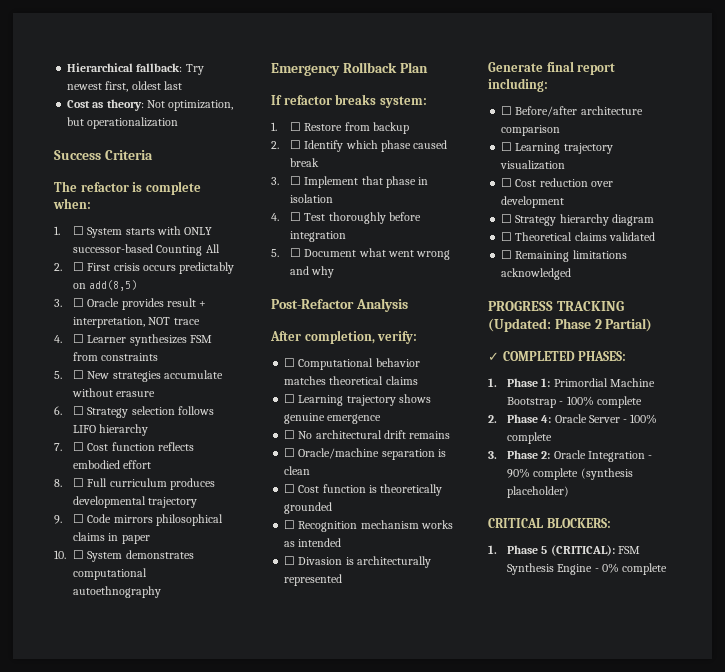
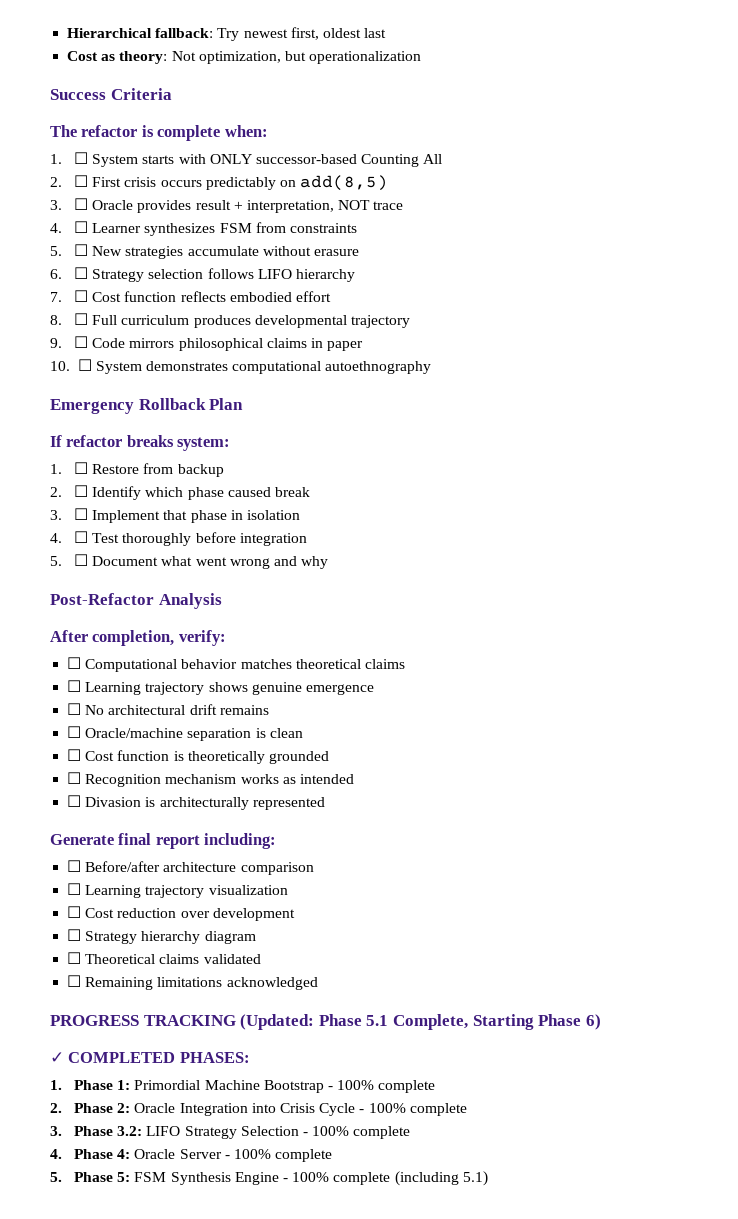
- PROGRESS TRACKING (Updated: Phase 2 Partial)
+ PROGRESS TRACKING (Updated: Phase 5.1 Complete, Starting Phase 6)
- 2. Phase 4: Oracle Server - 100% complete
+ 2. Phase 2: Oracle Integration into Crisis Cycle - 100% complete
+ 3. Phase 3.2: LIFO Strategy Selection - 100% complete
+ 4. Phase 4: Oracle Server - 100% complete
- 3. Phase 2: Oracle Integration - 90% complete (synthesis placeholder)
- CRITICAL BLOCKERS:
- 1. Phase 5 (CRITICAL): FSM Synthesis Engine - 0% complete
+ 5. Phase 5: FSM Synthesis Engine - 100% complete (including 5.1)

